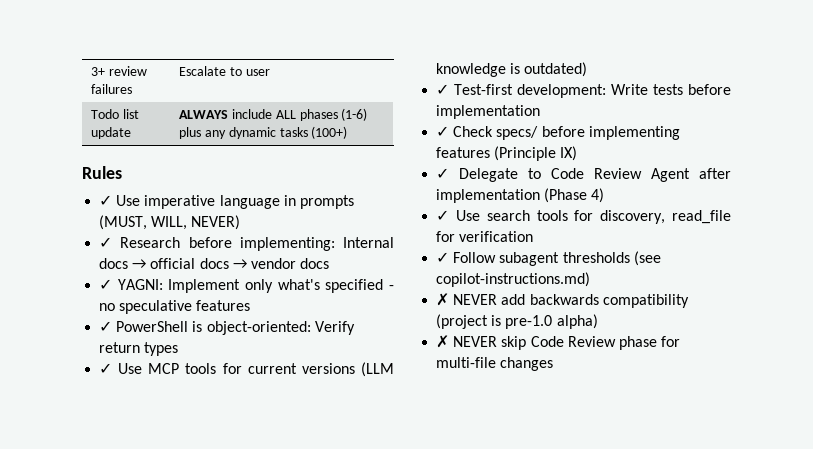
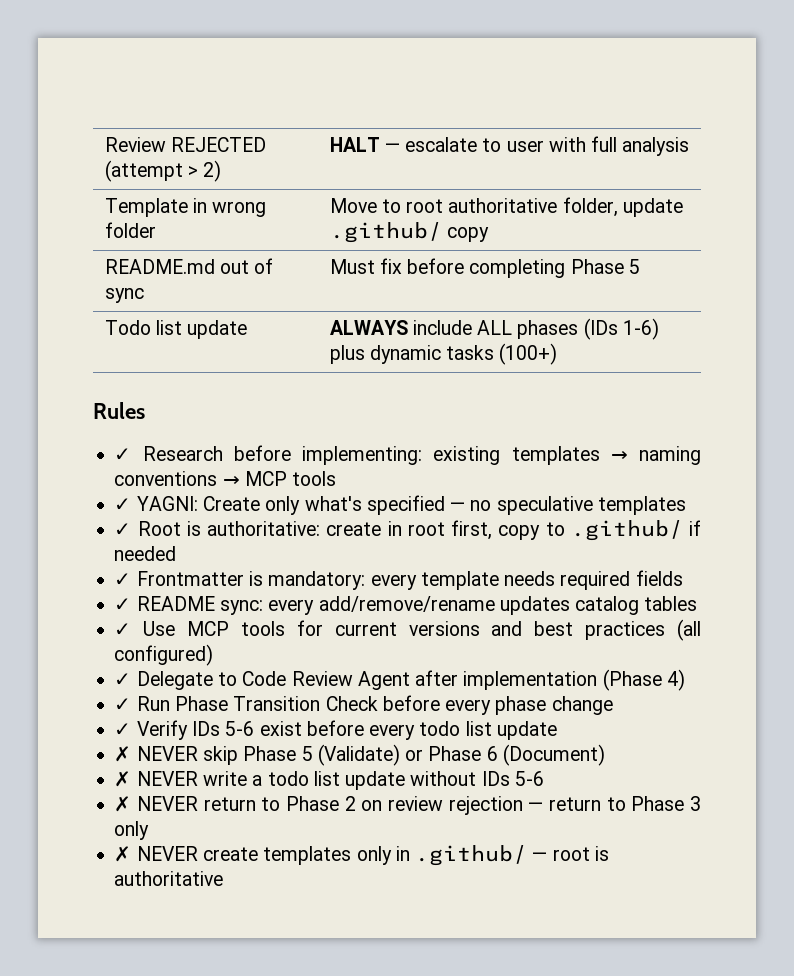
- 3+ review failures | Escalate to user
+ Review REJECTED (attempt > 2) | HALT — escalate to user with full analysis
+ Template in wrong folder | Move to root authoritative folder, update .github/ copy
+ README.md out of sync | Must fix before completing Phase 5
- Todo list update | ALWAYS include ALL phases (1-6) plus any dynamic tasks (100+)
+ Todo list update | ALWAYS include ALL phases (IDs 1-6) plus dynamic tasks (100+)
- ✓ Use imperative language in prompts (MUST, WILL, NEVER)
- ✓ Research before implementing: Internal docs → official docs → vendor docs
+ ✓ Research before implementing: existing templates → naming conventions → MCP tools
- ✓ YAGNI: Implement only what's specified - no speculative features
- ✓ PowerShell is object-oriented: Verify return types
+ ✓ YAGNI: Create only what's specified — no speculative templates
+ ✓ Root is authoritative: create in root first, copy to .github/ if needed
+ ✓ Frontmatter is mandatory: every template needs required fields
+ ✓ README sync: every add/remove/rename updates catalog tables
- ✓ Use MCP tools for current versions (LLM knowledge is outdated)
- ✓ Test-first development: Write tests before implementation
- ✓ Check specs/ before implementing features (Principle IX)
+ ✓ Use MCP tools for current versions and best practices (all configured)
- ✓ Use search tools for discovery, read_file for verification
- ✓ Follow subagent thresholds (see copilot-instructions.md)
- ✗ NEVER add backwards compatibility (project is pre-1.0 alpha)
- ✗ NEVER skip Code Review phase for multi-file changes
+ ✓ Run Phase Transition Check before every phase change
+ ✓ Verify IDs 5-6 exist before every todo list update
+ ✗ NEVER skip Phase 5 (Validate) or Phase 6 (Document)
+ ✗ NEVER write a todo list update without IDs 5-6
+ ✗ NEVER return to Phase 2 on review rejection — return to Phase 3 only
+ ✗ NEVER create templates only in .github/ — root is authoritative

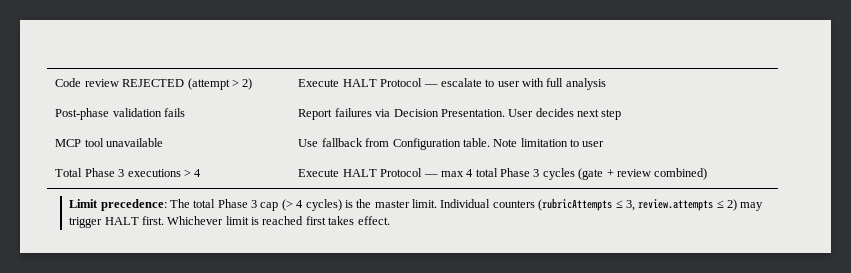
- Review REJECTED (attempt > 2) | HALT — escalate to user with full analysis
+ Code review REJECTED (attempt > 2) | Execute HALT Protocol — escalate to user with full analysis
- Template in wrong folder | Move to root authoritative folder, update .github/ copy
- README.md out of sync | Must fix before completing Phase 5
- Todo list update | ALWAYS include ALL phases (IDs 1-6) plus dynamic tasks (100+)
- Rules
- ✓ Research before implementing: existing templates → naming conventions → MCP tools
- ✓ YAGNI: Create only what's specified — no speculative templates
- ✓ Root is authoritative: create in root first, copy to .github/ if needed
- ✓ Frontmatter is mandatory: every template needs required fields
- ✓ README sync: every add/remove/rename updates catalog tables
- ✓ Use MCP tools for current versions and best practices (all configured)
- ✓ Delegate to Code Review Agent after implementation (Phase 4)
- ✓ Run Phase Transition Check before every phase change
- ✓ Verify IDs 5-6 exist before every todo list update
- ✗ NEVER skip Phase 5 (Validate) or Phase 6 (Document)
- ✗ NEVER write a todo list update without IDs 5-6
- ✗ NEVER return to Phase 2 on review rejection — return to Phase 3 only
- ✗ NEVER create templates only in .github/ — root is authoritative
+ Post-phase validation fails | Report failures via Decision Presentation. User decides next step
+ MCP tool unavailable | Use fallback from Configuration table. Note limitation to user
+ Total Phase 3 executions > 4 | Execute HALT Protocol — max 4 total Phase 3 cycles (gate + review combined)
+ Limit precedence: The total Phase 3 cap (> 4 cycles) is the master limit. Individual counters (rubricAttempts ≤ 3, review.attempts ≤ 2) may trigger HALT first. Whichever limit is reached first takes effect.

